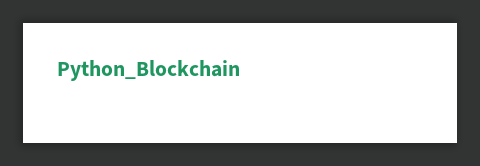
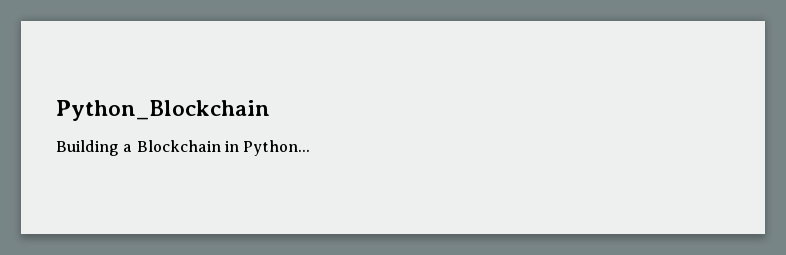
+ Building a Blockchain in Python...

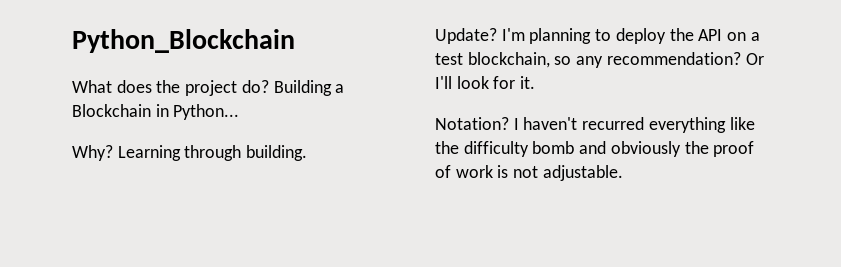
+ What does the project do?
+ Why? Learning through building.
+ Update? I'm planning to deploy the API on a test blockchain, so any recommendation? Or I'll look for it.
+ Notation? I haven't recurred everything like the difficulty bomb and obviously the proof of work is not adjustable.

